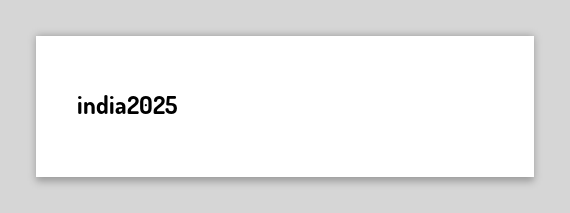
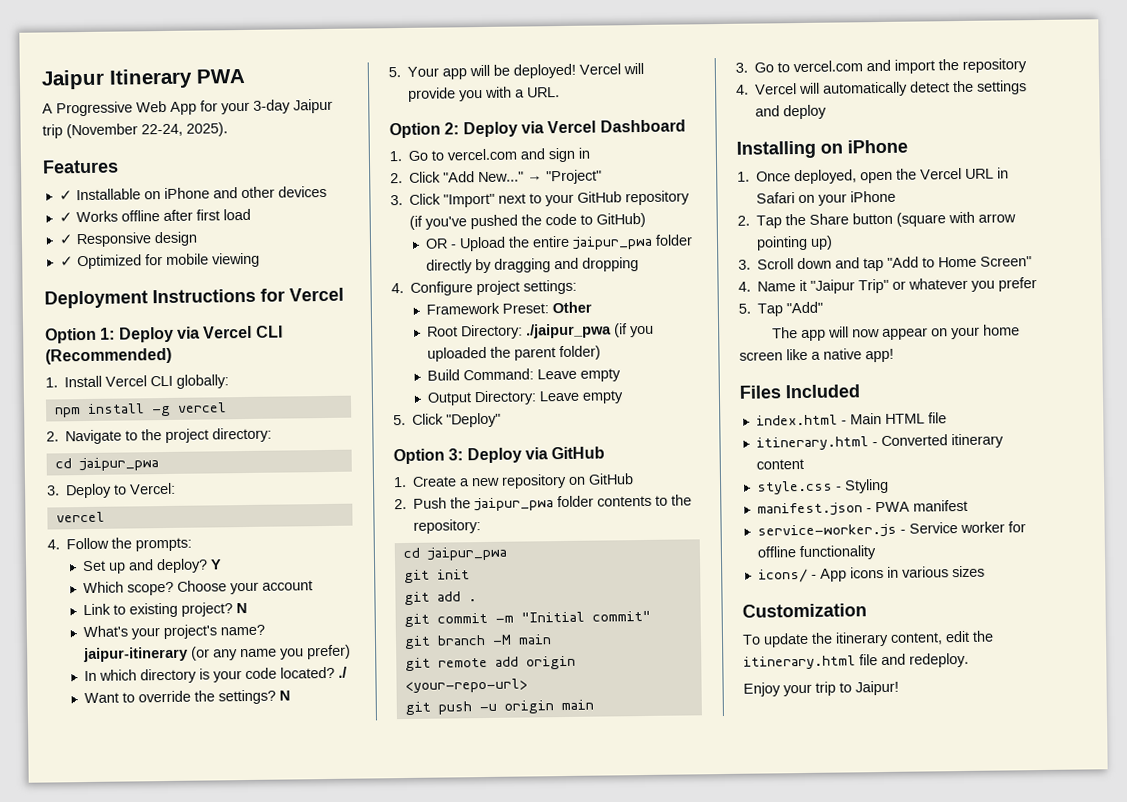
- india2025
+ Jaipur Itinerary PWA
+ A Progressive Web App for your 3-day Jaipur trip (November 22-24, 2025).
+ Features
+ ✓ Installable on iPhone and other devices
+ ✓ Works offline after first load
+ ✓ Responsive design
+ ✓ Optimized for mobile viewing
+ Deployment Instructions for Vercel
+ Option 1: Deploy via Vercel CLI (Recommended)
+ 1. Install Vercel CLI globally:
+ npm install -g vercel
+ 2. Navigate to the project directory:
+ cd jaipur_pwa
+ 3. Deploy to Vercel:
+ vercel
+ 4. Follow the prompts:
+ Set up and deploy? Y
+ Which scope? Choose your account
+ Link to existing project? N
+ What's your project's name? jaipur-itinerary (or any name you prefer)
+ In which directory is your code located? ./
+ Want to override the settings? N
+ 5. Your app will be deployed! Vercel will provide you with a URL.
+ Option 2: Deploy via Vercel Dashboard
+ 1. Go to vercel.com and sign in
+ 2. Click "Add New..." → "Project"
+ 3. Click "Import" next to your GitHub repository (if you've pushed the code to GitHub)
+ OR - Upload the entire jaipur_pwa folder directly by dragging and dropping
+ 4. Configure project settings:
+ Framework Preset: Other
+ Root Directory: ./jaipur_pwa (if you uploaded the parent folder)
+ Build Command: Leave empty
+ Output Directory: Leave empty
+ 5. Click "Deploy"
+ Option 3: Deploy via GitHub
+ 1. Create a new repository on GitHub
+ 2. Push the jaipur_pwa folder contents to the repository:
+ cd jaipur_pwa
+ git init
+ git add .
+ git commit -m "Initial commit"
+ git branch -M main
+ git remote add origin <your-repo-url>
+ git push -u origin main
+ 3. Go to vercel.com and import the repository
+ 4. Vercel will automatically detect the settings and deploy
+ Installing on iPhone
+ 1. Once deployed, open the Vercel URL in Safari on your iPhone
+ 2. Tap the Share button (square with arrow pointing up)
+ 3. Scroll down and tap "Add to Home Screen"
+ 4. Name it "Jaipur Trip" or whatever you prefer
+ 5. Tap "Add"
+ The app will now appear on your home screen like a native app!
+ Files Included
+ index.html - Main HTML file
+ itinerary.html - Converted itinerary content
+ style.css - Styling
+ manifest.json - PWA manifest
+ service-worker.js - Service worker for offline functionality
+ icons/ - App icons in various sizes
+ Customization
+ To update the itinerary content, edit the itinerary.html file and redeploy.
+ Enjoy your trip to Jaipur!

